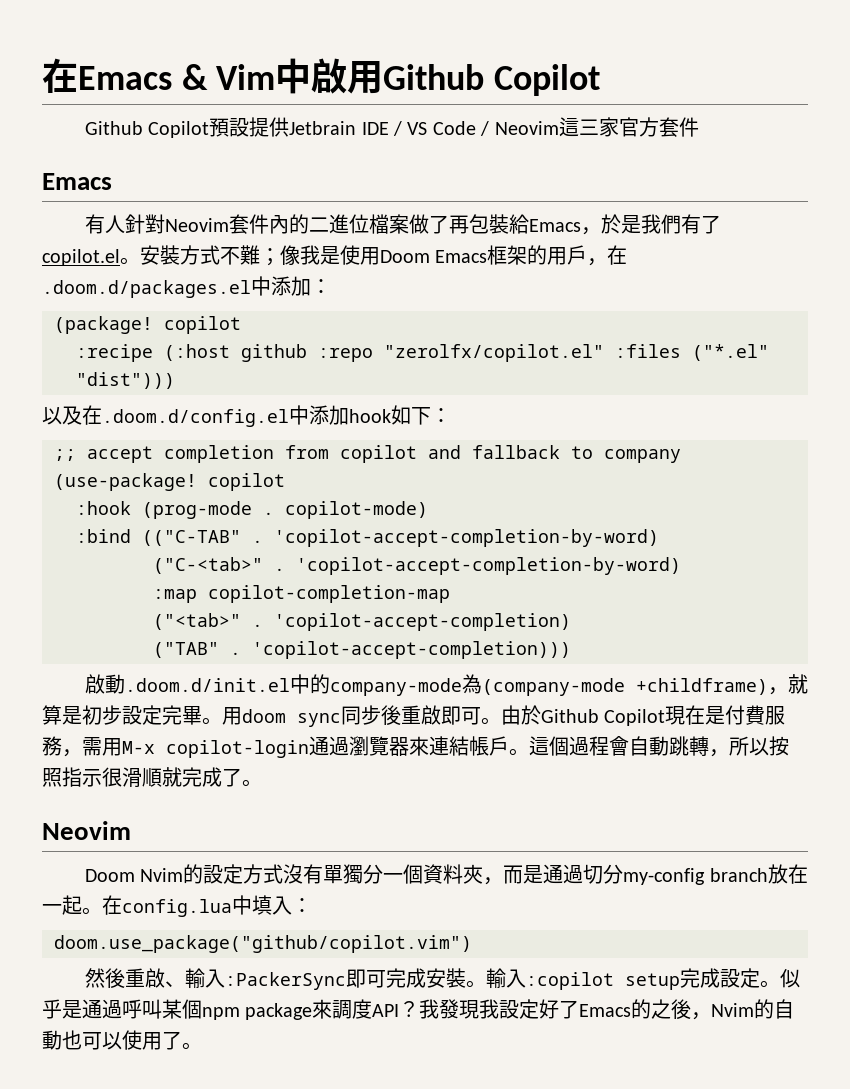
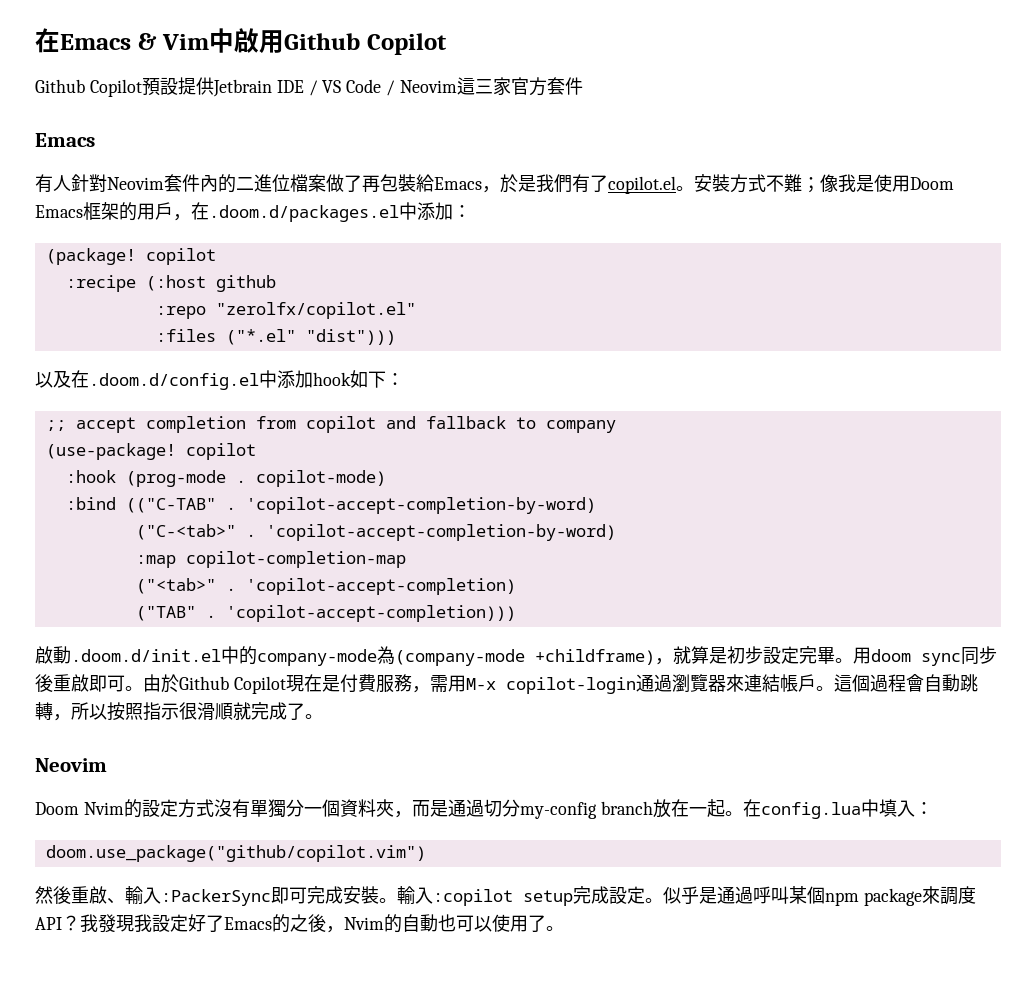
- :recipe (:host github :repo "zerolfx/copilot.el" :files ("*.el" "dist")))
+ :recipe (:host github
+ :repo "zerolfx/copilot.el"
+ :files ("*.el" "dist")))

